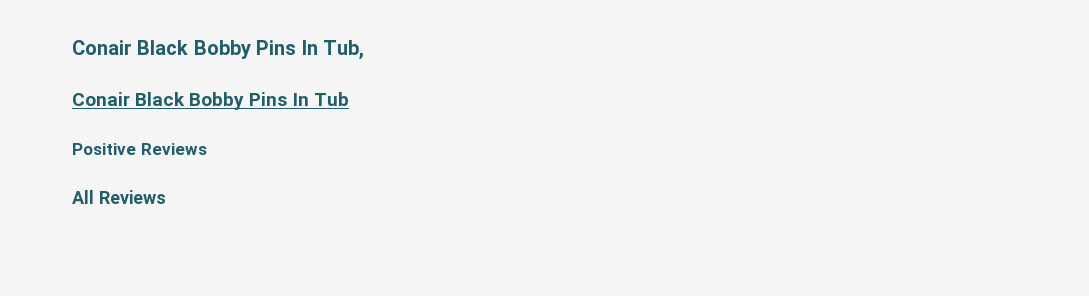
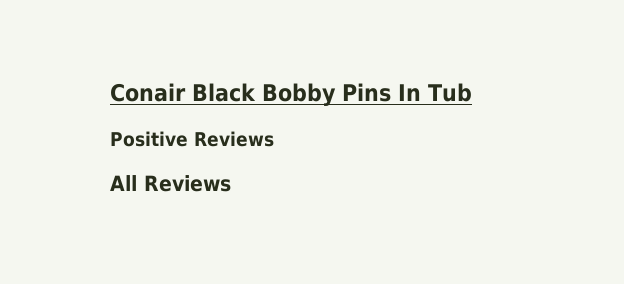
- Conair Black Bobby Pins In Tub,

